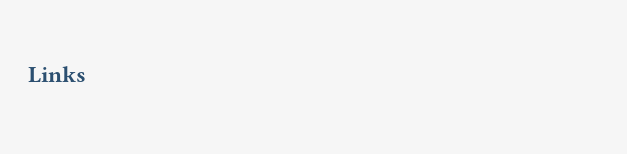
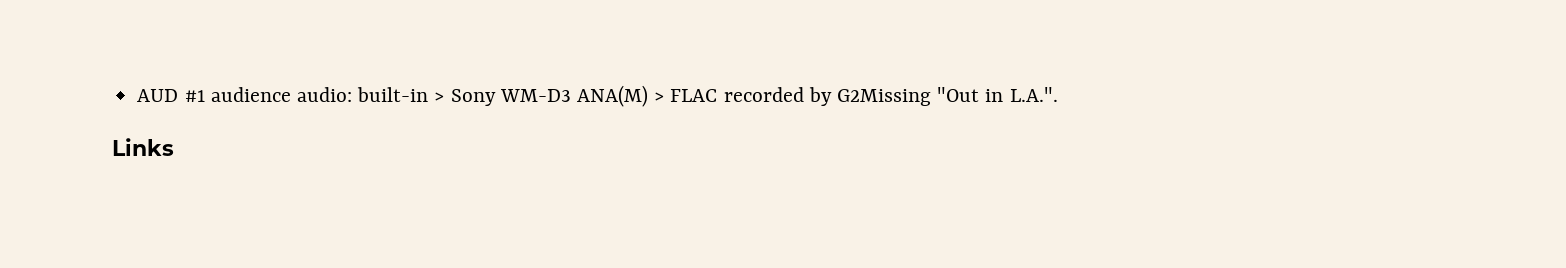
+ AUD #1 audience audio: built-in > Sony WM-D3 ANA(M) > FLAC recorded by G2Missing "Out in L.A.".

